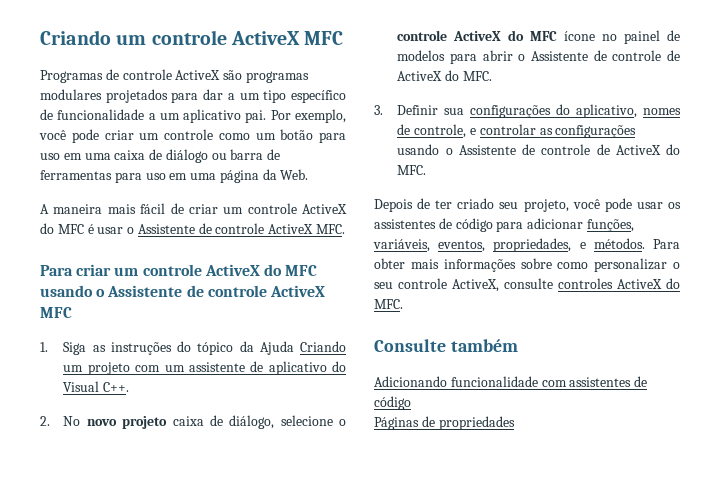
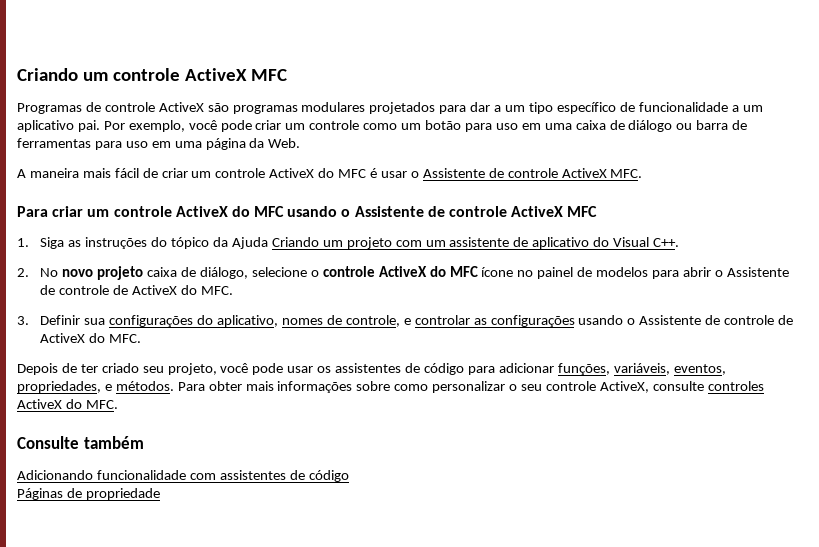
- Páginas de propriedades
+ Páginas de propriedade

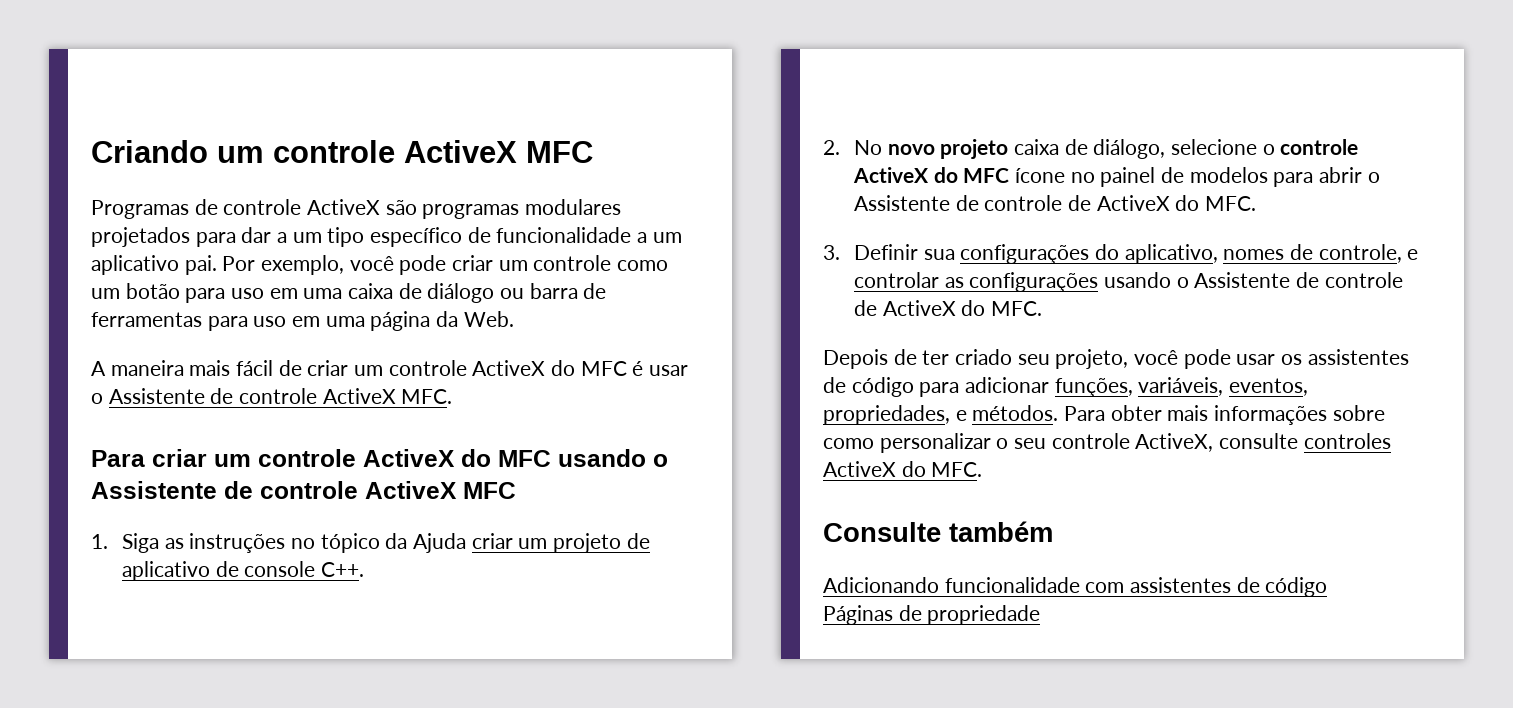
- 1. Siga as instruções do tópico da Ajuda Criando um projeto com um assistente de aplicativo do Visual C++.
+ 1. Siga as instruções no tópico da Ajuda criar um projeto de aplicativo de console C++.

